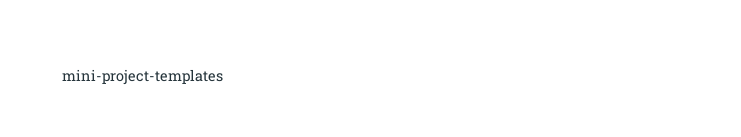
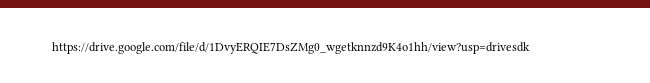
- mini-project-templates
+ https://drive.google.com/file/d/1DvyERQIE7DsZMg0_wgetknnzd9K4o1hh/view?usp=drivesdk

